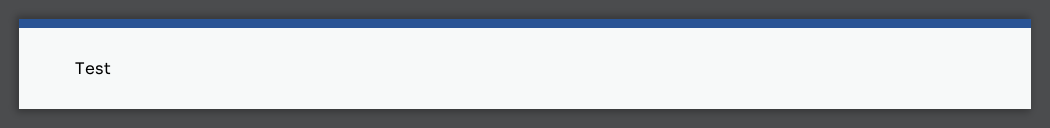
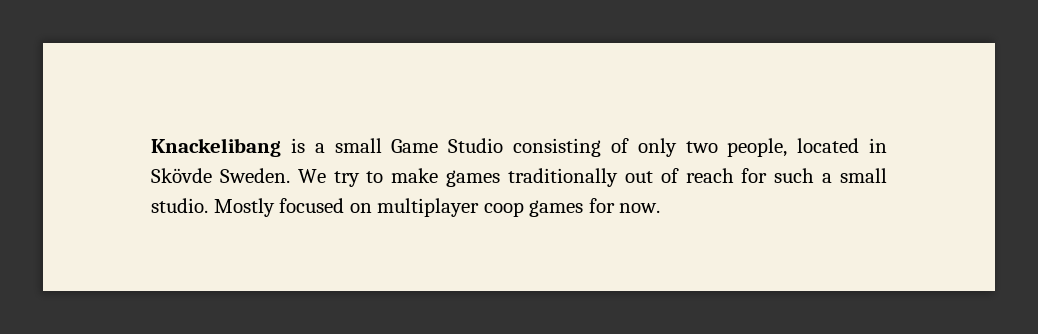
- Test
+ Knackelibang is a small Game Studio consisting of only two people, located in Skövde Sweden. We try to make games traditionally out of reach for such a small studio. Mostly focused on multiplayer coop games for now.

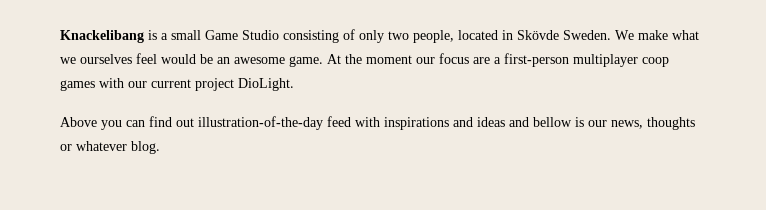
- We try to make games traditionally out of reach for such a small studio. Mostly focused on multiplayer coop games for now.
+ We make what we ourselves feel would be an awesome game. At the moment our focus are a first-person multiplayer coop games with our current project DioLight.
+ Above you can find out illustration-of-the-day feed with inspirations and ideas and bellow is our news, thoughts or whatever blog.

